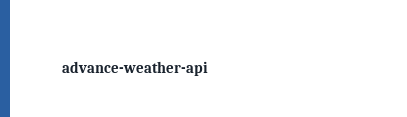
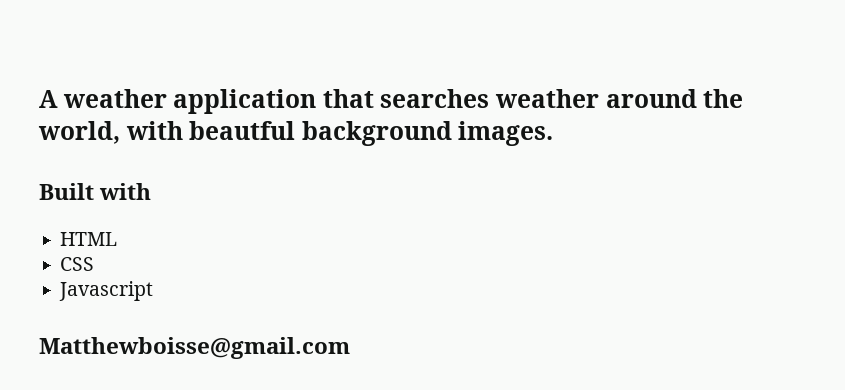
- advance-weather-api
+ A weather application that searches weather around the world, with beautful background images.
+ Built with
+ HTML
+ CSS
+ Javascript
+ Matthewboisse@gmail.com

